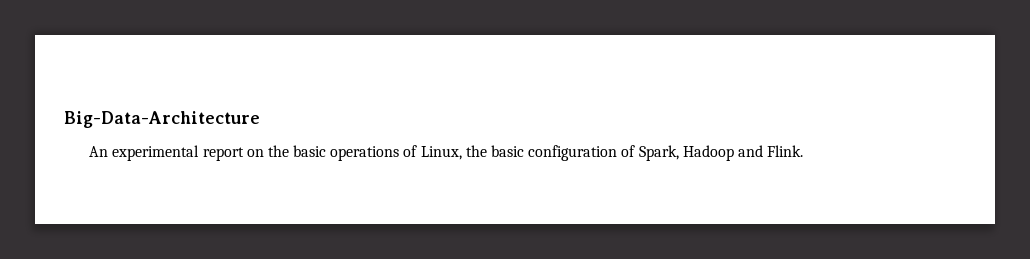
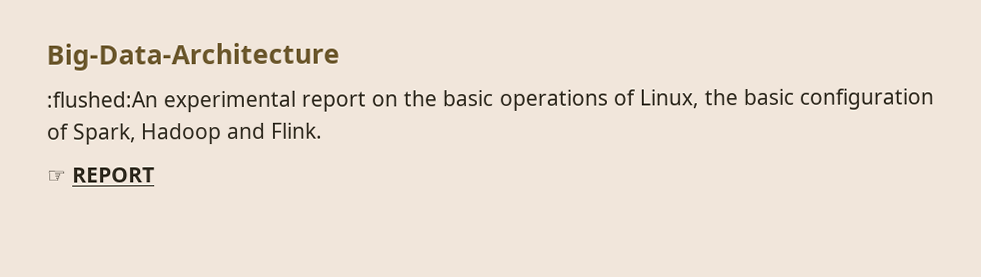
- An experimental report on the basic operations of Linux, the basic configuration of Spark, Hadoop and Flink.
+ :flushed:An experimental report on the basic operations of Linux, the basic configuration of Spark, Hadoop and Flink.
+ ☞ REPORT

